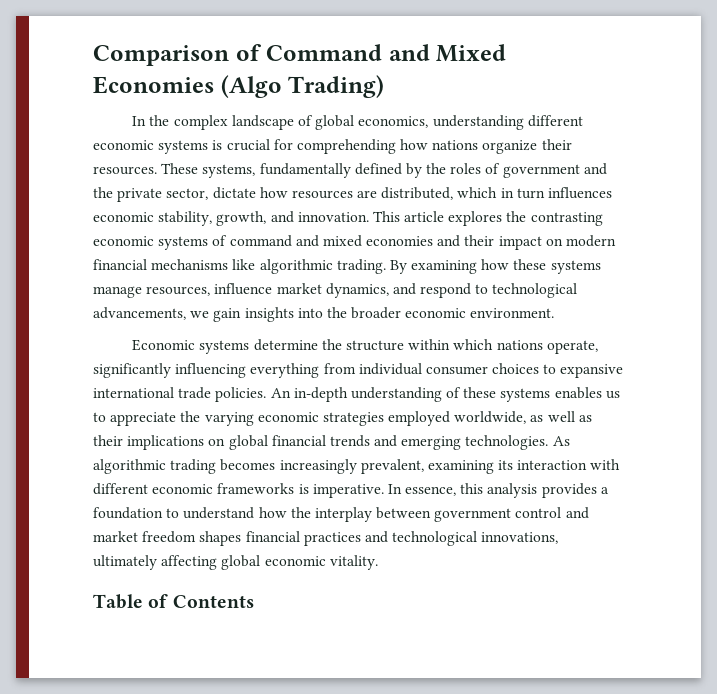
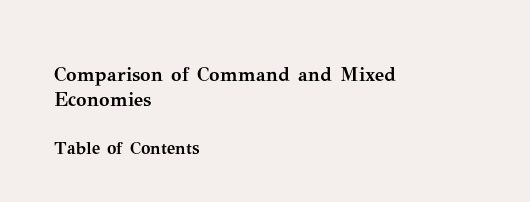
- Comparison of Command and Mixed Economies (Algo Trading)
- In the complex landscape of global economics, understanding different economic systems is crucial for comprehending how nations organize their resources. These systems, fundamentally defined by the roles of government and the private sector, dictate how resources are distributed, which in turn influences economic stability, growth, and innovation. This article explores the contrasting economic systems of command and mixed economies and their impact on modern financial mechanisms like algorithmic trading. By examining how these systems manage resources, influence market dynamics, and respond to technological advancements, we gain insights into the broader economic environment.
- Economic systems determine the structure within which nations operate, significantly influencing everything from individual consumer choices to expansive international trade policies. An in-depth understanding of these systems enables us to appreciate the varying economic strategies employed worldwide, as well as their implications on global financial trends and emerging technologies. As algorithmic trading becomes increasingly prevalent, examining its interaction with different economic frameworks is imperative. In essence, this analysis provides a foundation to understand how the interplay between government control and market freedom shapes financial practices and technological innovations, ultimately affecting global economic vitality.
+ Comparison of Command and Mixed Economies

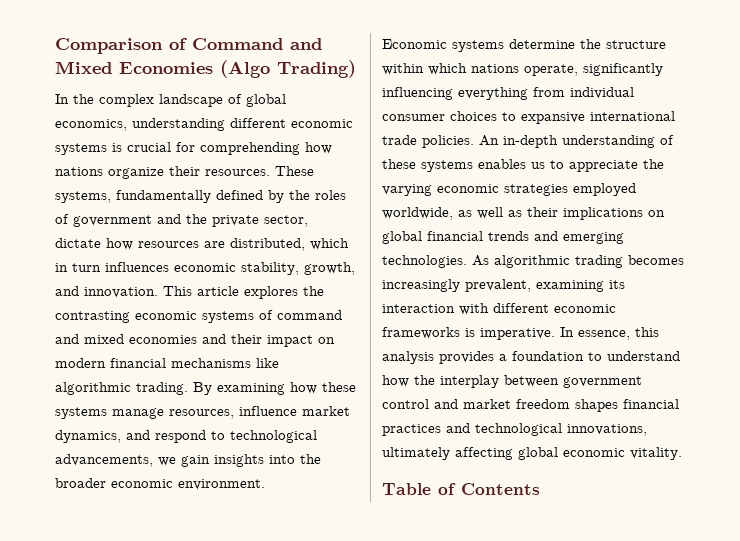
- Comparison of Command and Mixed Economies
+ Comparison of Command and Mixed Economies (Algo Trading)
+ In the complex landscape of global economics, understanding different economic systems is crucial for comprehending how nations organize their resources. These systems, fundamentally defined by the roles of government and the private sector, dictate how resources are distributed, which in turn influences economic stability, growth, and innovation. This article explores the contrasting economic systems of command and mixed economies and their impact on modern financial mechanisms like algorithmic trading. By examining how these systems manage resources, influence market dynamics, and respond to technological advancements, we gain insights into the broader economic environment.
+ Economic systems determine the structure within which nations operate, significantly influencing everything from individual consumer choices to expansive international trade policies. An in-depth understanding of these systems enables us to appreciate the varying economic strategies employed worldwide, as well as their implications on global financial trends and emerging technologies. As algorithmic trading becomes increasingly prevalent, examining its interaction with different economic frameworks is imperative. In essence, this analysis provides a foundation to understand how the interplay between government control and market freedom shapes financial practices and technological innovations, ultimately affecting global economic vitality.

